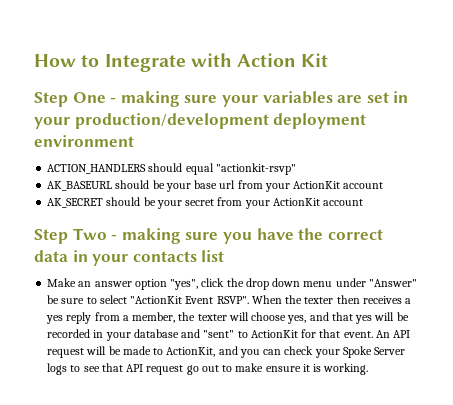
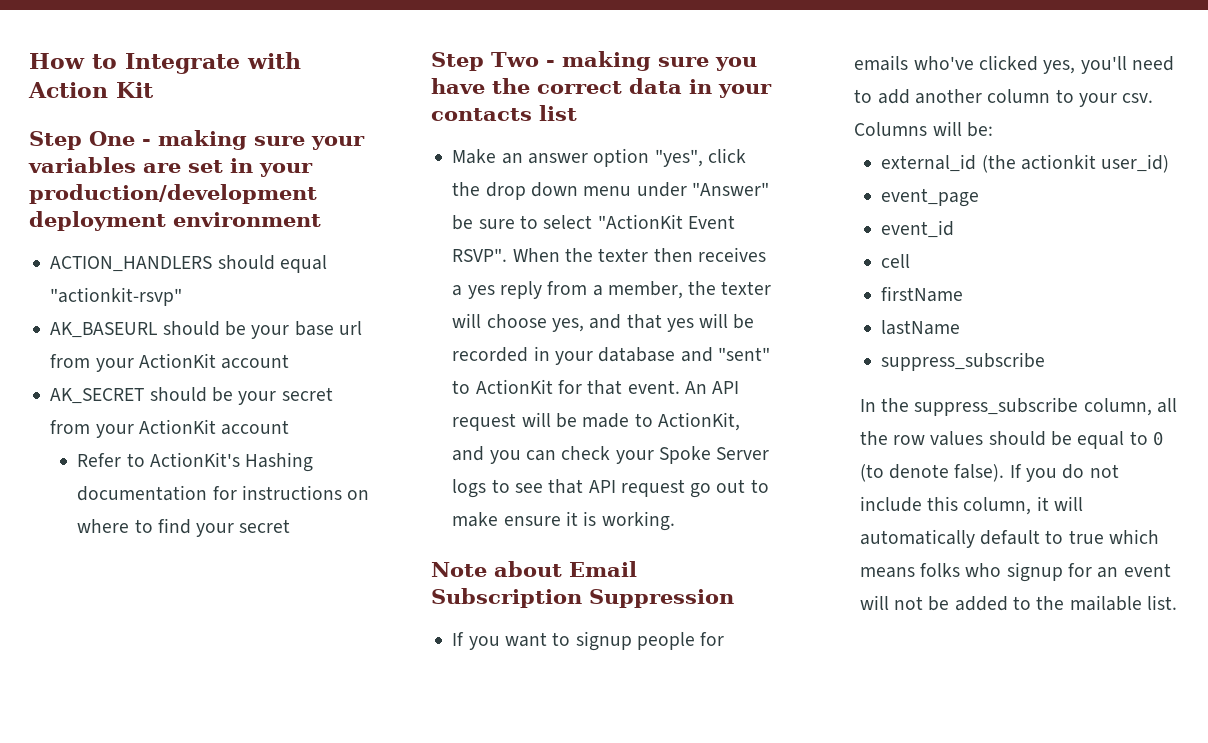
+ Refer to ActionKit's Hashing documentation for instructions on where to find your secret
+ Note about Email Subscription Suppression
+ If you want to signup people for emails who've clicked yes, you'll need to add another column to your csv. Columns will be:
+ external_id (the actionkit user_id)
+ event_page
+ event_id
+ cell
+ firstName
+ lastName
+ suppress_subscribe
+ In the suppress_subscribe column, all the row values should be equal to 0 (to denote false). If you do not include this column, it will automatically default to true which means folks who signup for an event will not be added to the mailable list.

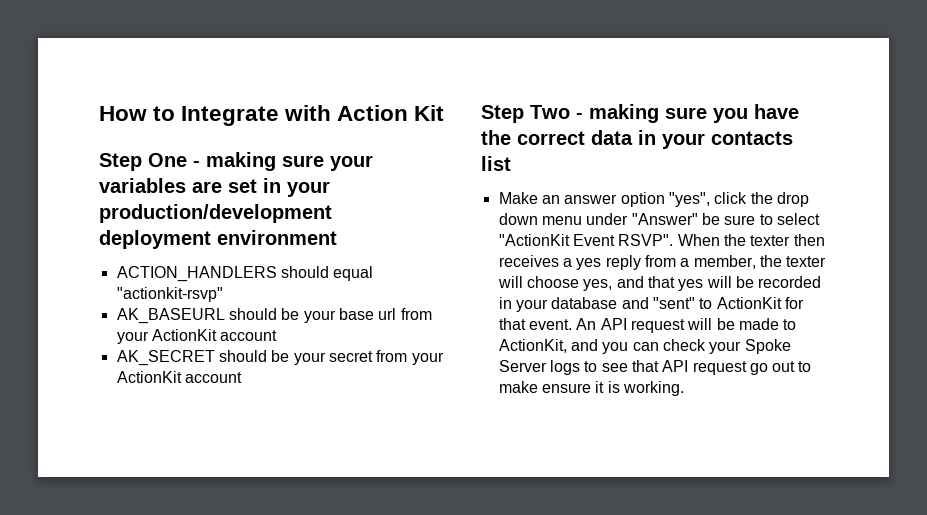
- Refer to ActionKit's Hashing documentation for instructions on where to find your secret
- Note about Email Subscription Suppression
- If you want to signup people for emails who've clicked yes, you'll need to add another column to your csv. Columns will be:
- external_id (the actionkit user_id)
- event_page
- event_id
- cell
- firstName
- lastName
- suppress_subscribe
- In the suppress_subscribe column, all the row values should be equal to 0 (to denote false). If you do not include this column, it will automatically default to true which means folks who signup for an event will not be added to the mailable list.

